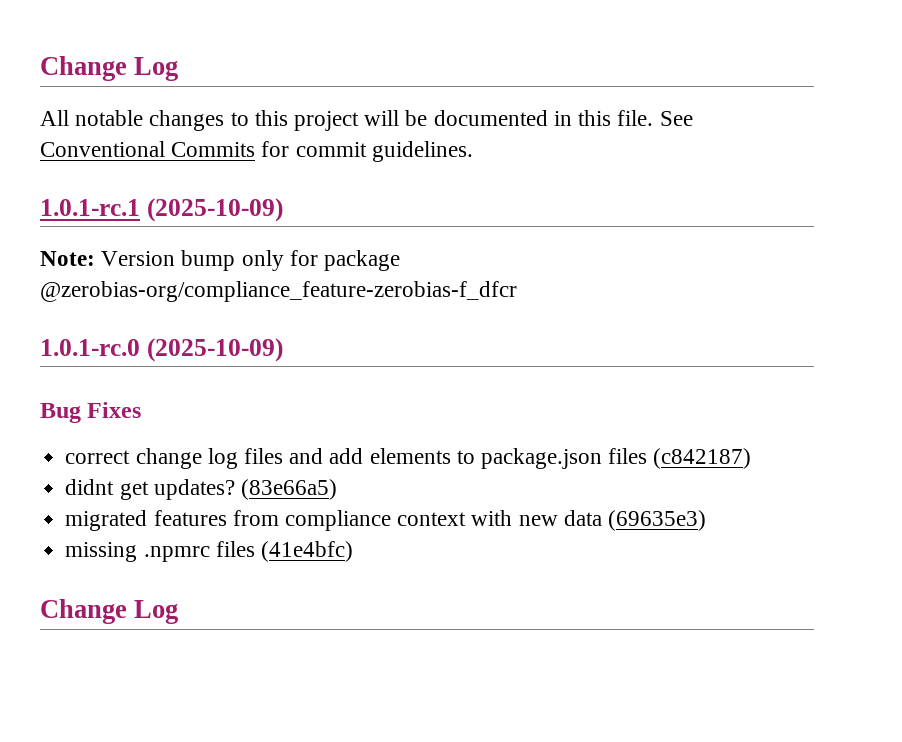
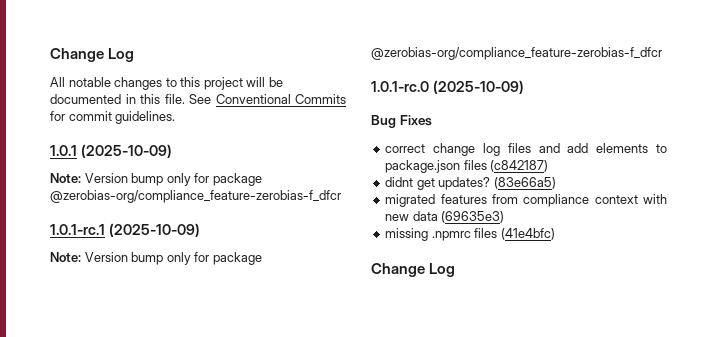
+ 1.0.1 (2025-10-09)
+ Note: Version bump only for package @zerobias-org/compliance_feature-zerobias-f_dfcr

